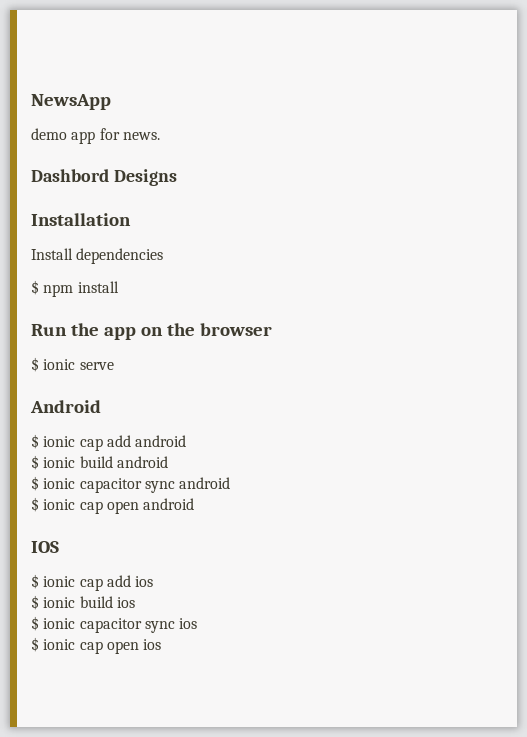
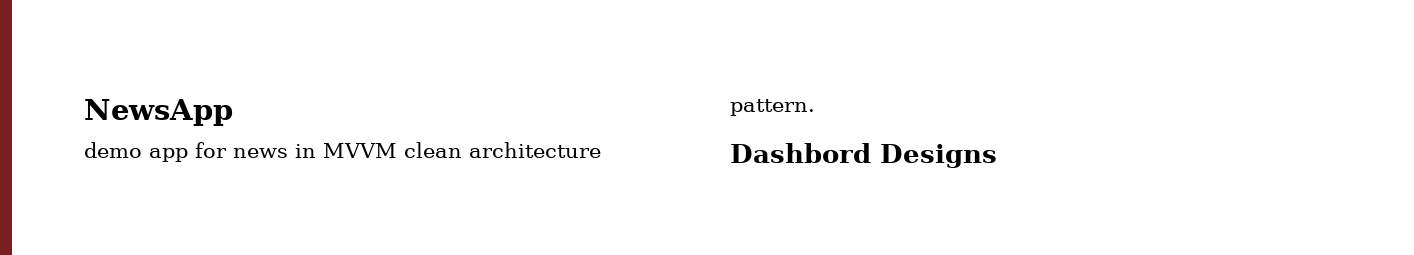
- demo app for news.
+ demo app for news in MVVM clean architecture pattern.
  Dashbord Designs
- Installation
- Install dependencies
- $ npm install
- Run the app on the browser
- $ ionic serve
- Android
- $ ionic cap add android
- $ ionic build android
- $ ionic capacitor sync android
- $ ionic cap open android
- IOS
- $ ionic cap add ios
- $ ionic build ios
- $ ionic capacitor sync ios
- $ ionic cap open ios

